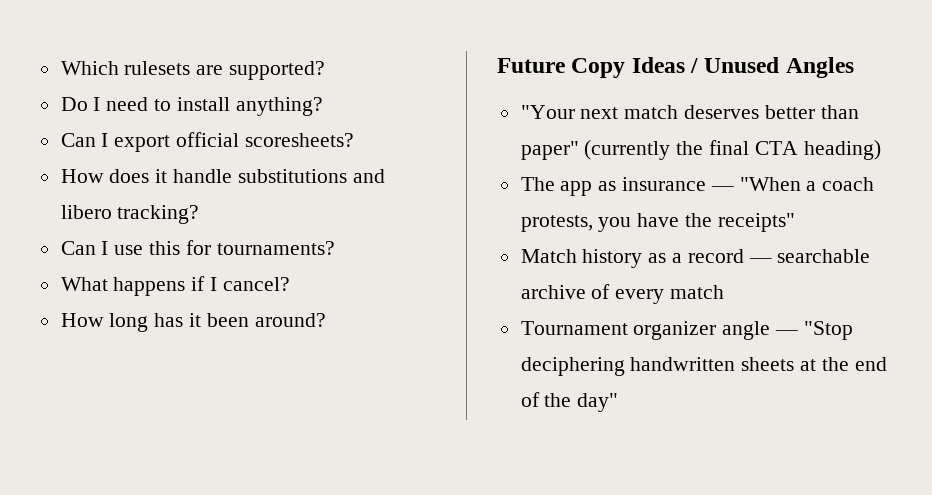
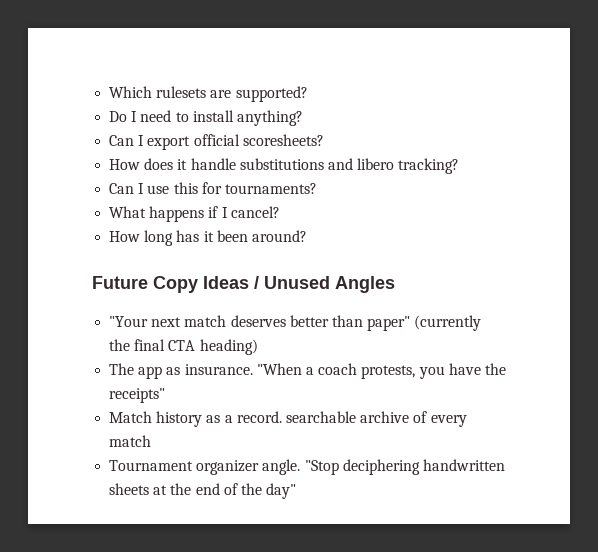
- The app as insurance — "When a coach protests, you have the receipts"
+ The app as insurance. "When a coach protests, you have the receipts"
- Match history as a record — searchable archive of every match
+ Match history as a record. searchable archive of every match
- Tournament organizer angle — "Stop deciphering handwritten sheets at the end of the day"
+ Tournament organizer angle. "Stop deciphering handwritten sheets at the end of the day"

